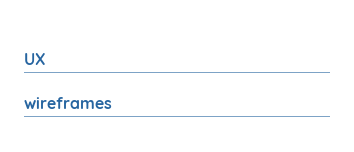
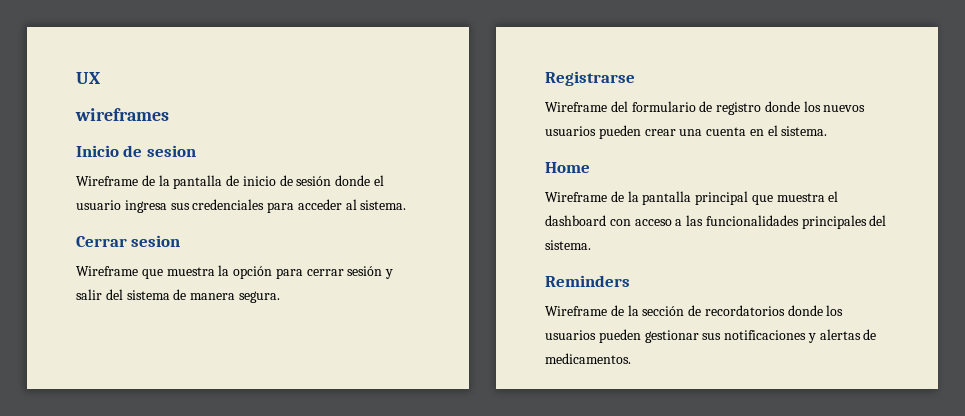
+ Inicio de sesion
+ Wireframe de la pantalla de inicio de sesión donde el usuario ingresa sus credenciales para acceder al sistema.
+ Cerrar sesion
+ Wireframe que muestra la opción para cerrar sesión y salir del sistema de manera segura.
+ Registrarse
+ Wireframe del formulario de registro donde los nuevos usuarios pueden crear una cuenta en el sistema.
+ Home
+ Wireframe de la pantalla principal que muestra el dashboard con acceso a las funcionalidades principales del sistema.
+ Reminders
+ Wireframe de la sección de recordatorios donde los usuarios pueden gestionar sus notificaciones y alertas de medicamentos.

